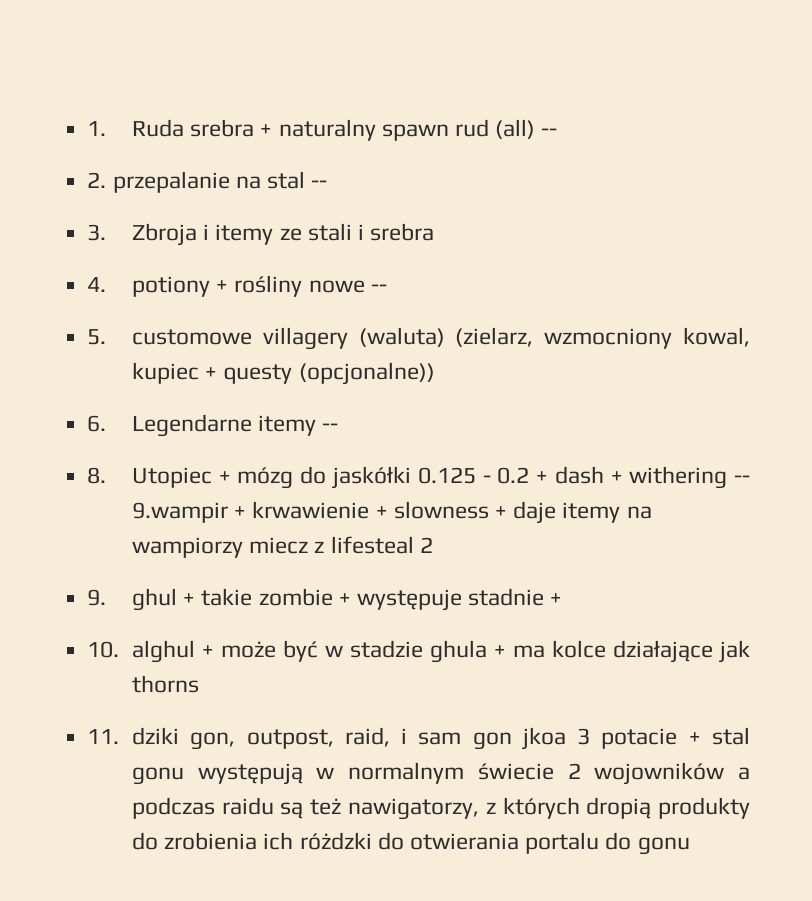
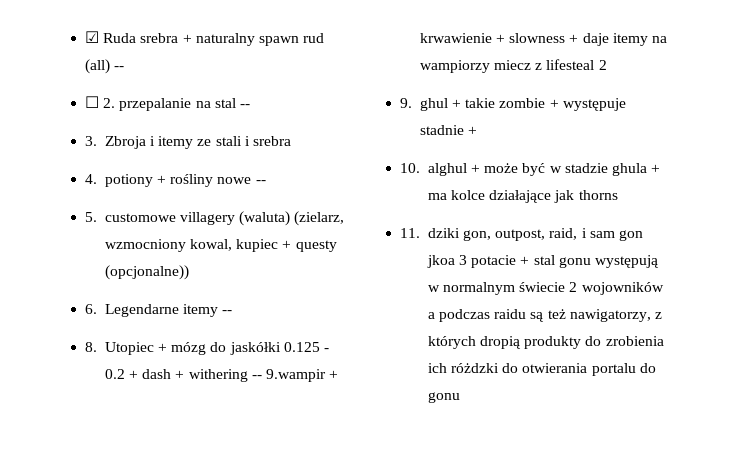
- 1. Ruda srebra + naturalny spawn rud (all) --
+ ☑ Ruda srebra + naturalny spawn rud (all) --
- 2. przepalanie na stal --
+ ☐ 2. przepalanie na stal --

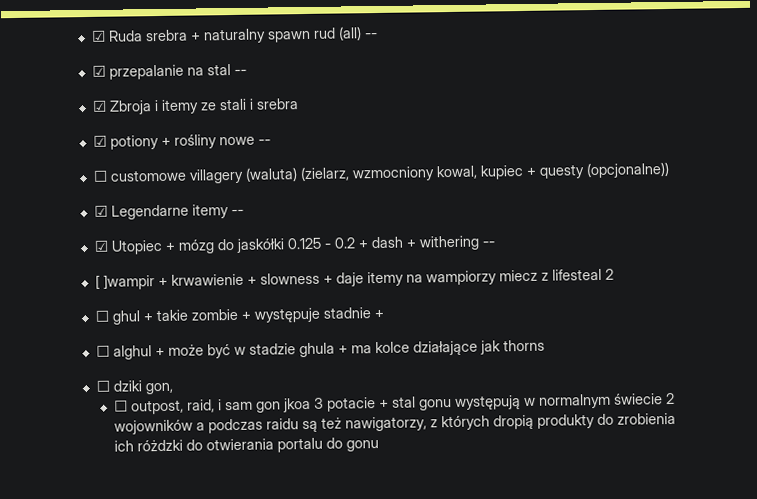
- ☐ 2. przepalanie na stal --
+ ☑ przepalanie na stal --
- 3. Zbroja i itemy ze stali i srebra
+ ☑ Zbroja i itemy ze stali i srebra
- 4. potiony + rośliny nowe --
+ ☑ potiony + rośliny nowe --
- 5. customowe villagery (waluta) (zielarz, wzmocniony kowal, kupiec + questy (opcjonalne))
+ ☐ customowe villagery (waluta) (zielarz, wzmocniony kowal, kupiec + questy (opcjonalne))
- 6. Legendarne itemy --
+ ☑ Legendarne itemy --
- 8. Utopiec + mózg do jaskółki 0.125 - 0.2 + dash + withering -- 9.wampir + krwawienie + slowness + daje itemy na wampiorzy miecz z lifesteal 2
+ ☑ Utopiec + mózg do jaskółki 0.125 - 0.2 + dash + withering --
+ [ ]wampir + krwawienie + slowness + daje itemy na wampiorzy miecz z lifesteal 2
- 9. ghul + takie zombie + występuje stadnie +
+ ☐ ghul + takie zombie + występuje stadnie +
- 10. alghul + może być w stadzie ghula + ma kolce działające jak thorns
+ ☐ alghul + może być w stadzie ghula + ma kolce działające jak thorns
- 11. dziki gon, outpost, raid, i sam gon jkoa 3 potacie + stal gonu występują w normalnym świecie 2 wojowników a podczas raidu są też nawigatorzy, z których dropią produkty do zrobienia ich różdzki do otwierania portalu do gonu
+ ☐ dziki gon,
+ ☐ outpost, raid, i sam gon jkoa 3 potacie + stal gonu występują w normalnym świecie 2 wojowników a podczas raidu są też nawigatorzy, z których dropią produkty do zrobienia ich różdzki do otwierania portalu do gonu

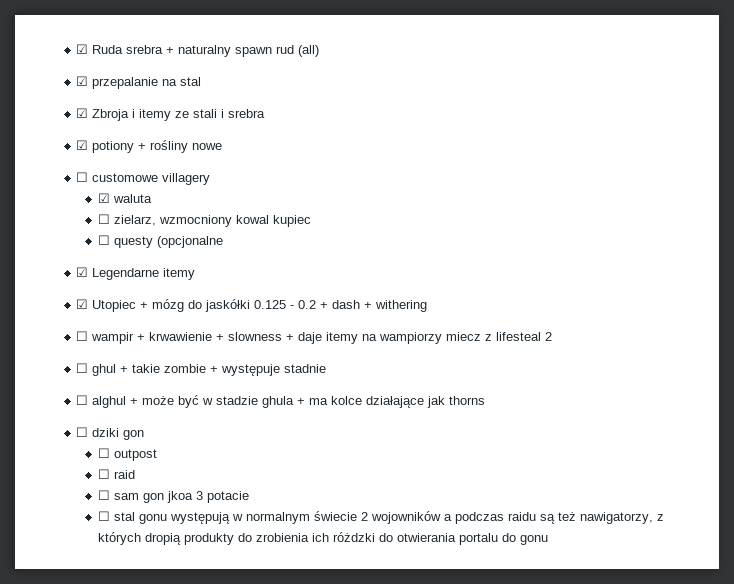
- ☑ Ruda srebra + naturalny spawn rud (all) --
+ ☑ Ruda srebra + naturalny spawn rud (all)
- ☑ przepalanie na stal --
+ ☑ przepalanie na stal
- ☑ potiony + rośliny nowe --
+ ☑ potiony + rośliny nowe
- ☐ customowe villagery (waluta) (zielarz, wzmocniony kowal, kupiec + questy (opcjonalne))
+ ☐ customowe villagery
+ ☑ waluta
+ ☐ zielarz, wzmocniony kowal kupiec
+ ☐ questy (opcjonalne
- ☑ Legendarne itemy --
+ ☑ Legendarne itemy
- ☑ Utopiec + mózg do jaskółki 0.125 - 0.2 + dash + withering --
- [ ]wampir + krwawienie + slowness + daje itemy na wampiorzy miecz z lifesteal 2
+ ☑ Utopiec + mózg do jaskółki 0.125 - 0.2 + dash + withering
+ ☐ wampir + krwawienie + slowness + daje itemy na wampiorzy miecz z lifesteal 2
- ☐ ghul + takie zombie + występuje stadnie +
+ ☐ ghul + takie zombie + występuje stadnie
- ☐ dziki gon,
- ☐ outpost, raid, i sam gon jkoa 3 potacie + stal gonu występują w normalnym świecie 2 wojowników a podczas raidu są też nawigatorzy, z których dropią produkty do zrobienia ich różdzki do otwierania portalu do gonu
+ ☐ dziki gon
+ ☐ outpost
+ ☐ raid
+ ☐ sam gon jkoa 3 potacie
+ ☐ stal gonu występują w normalnym świecie 2 wojowników a podczas raidu są też nawigatorzy, z których dropią produkty do zrobienia ich różdzki do otwierania portalu do gonu

